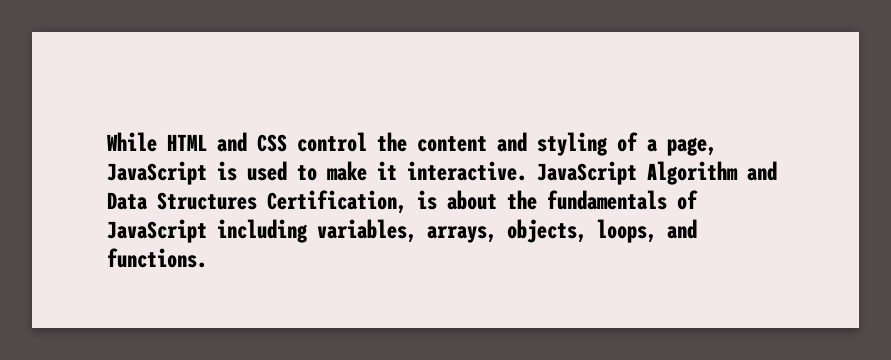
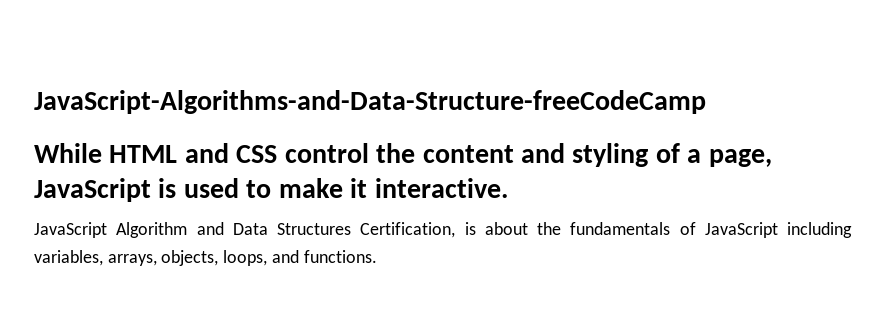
+ JavaScript-Algorithms-and-Data-Structure-freeCodeCamp
- While HTML and CSS control the content and styling of a page, JavaScript is used to make it interactive. JavaScript Algorithm and Data Structures Certification, is about the fundamentals of JavaScript including variables, arrays, objects, loops, and functions.
+ While HTML and CSS control the content and styling of a page, JavaScript is used to make it interactive.
+ JavaScript Algorithm and Data Structures Certification, is about the fundamentals of JavaScript including variables, arrays, objects, loops, and functions.

